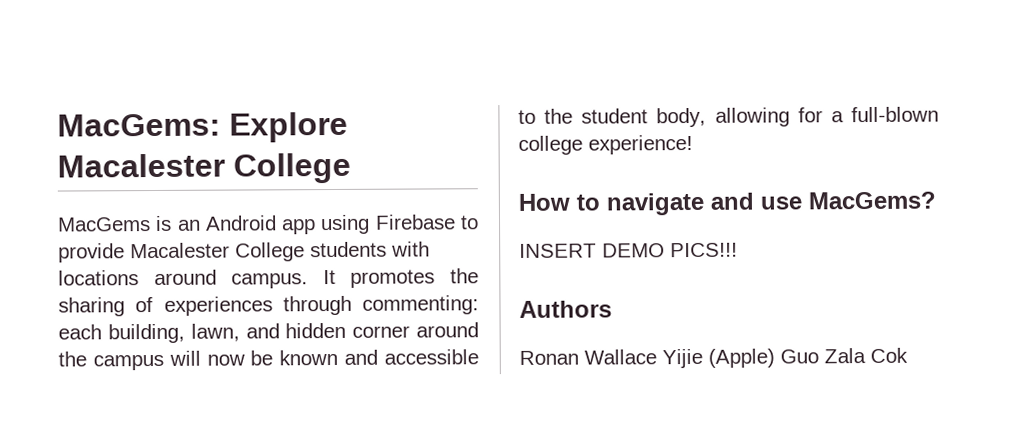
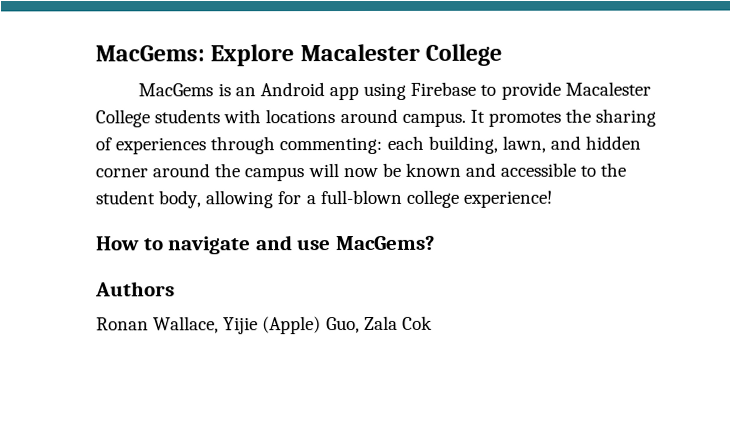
- INSERT DEMO PICS!!!
- Ronan Wallace Yijie (Apple) Guo Zala Cok
+ Ronan Wallace, Yijie (Apple) Guo, Zala Cok

